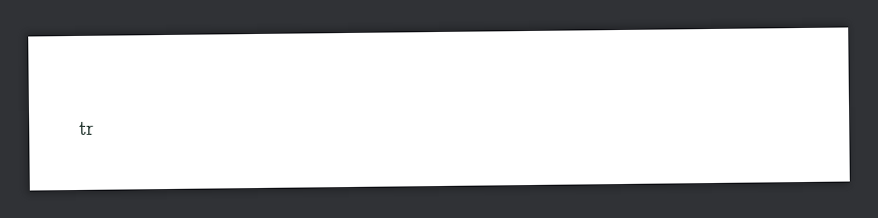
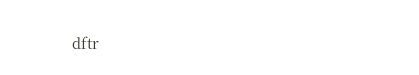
- tr
+ dftr

